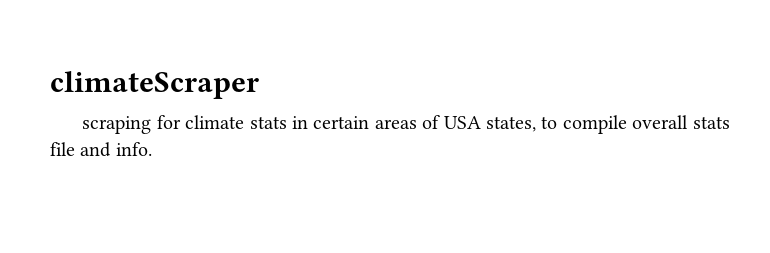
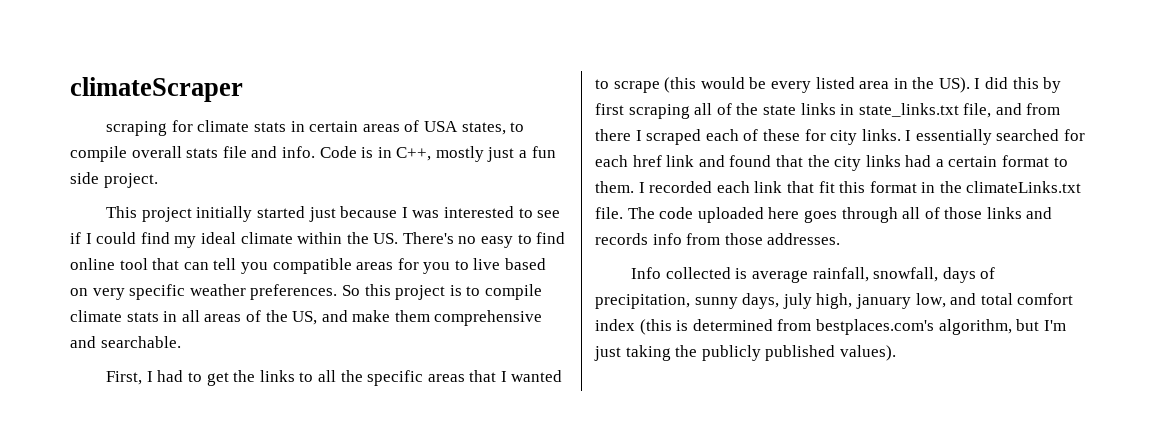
+ Code is in C++, mostly just a fun side project.
+ This project initially started just because I was interested to see if I could find my ideal climate within the US. There's no easy to find online tool that can tell you compatible areas for you to live based on very specific weather preferences. So this project is to compile climate stats in all areas of the US, and make them comprehensive and searchable.
+ First, I had to get the links to all the specific areas that I wanted to scrape (this would be every listed area in the US). I did this by first scraping all of the state links in state_links.txt file, and from there I scraped each of these for city links. I essentially searched for each href link and found that the city links had a certain format to them. I recorded each link that fit this format in the climateLinks.txt file. The code uploaded here goes through all of those links and records info from those addresses.
+ Info collected is average rainfall, snowfall, days of precipitation, sunny days, july high, january low, and total comfort index (this is determined from bestplaces.com's algorithm, but I'm just taking the publicly published values).

